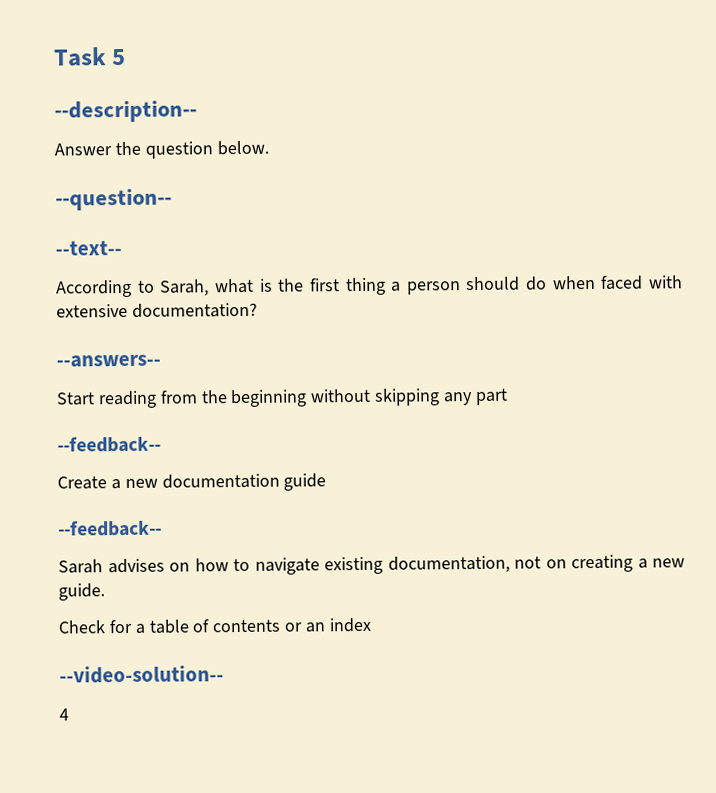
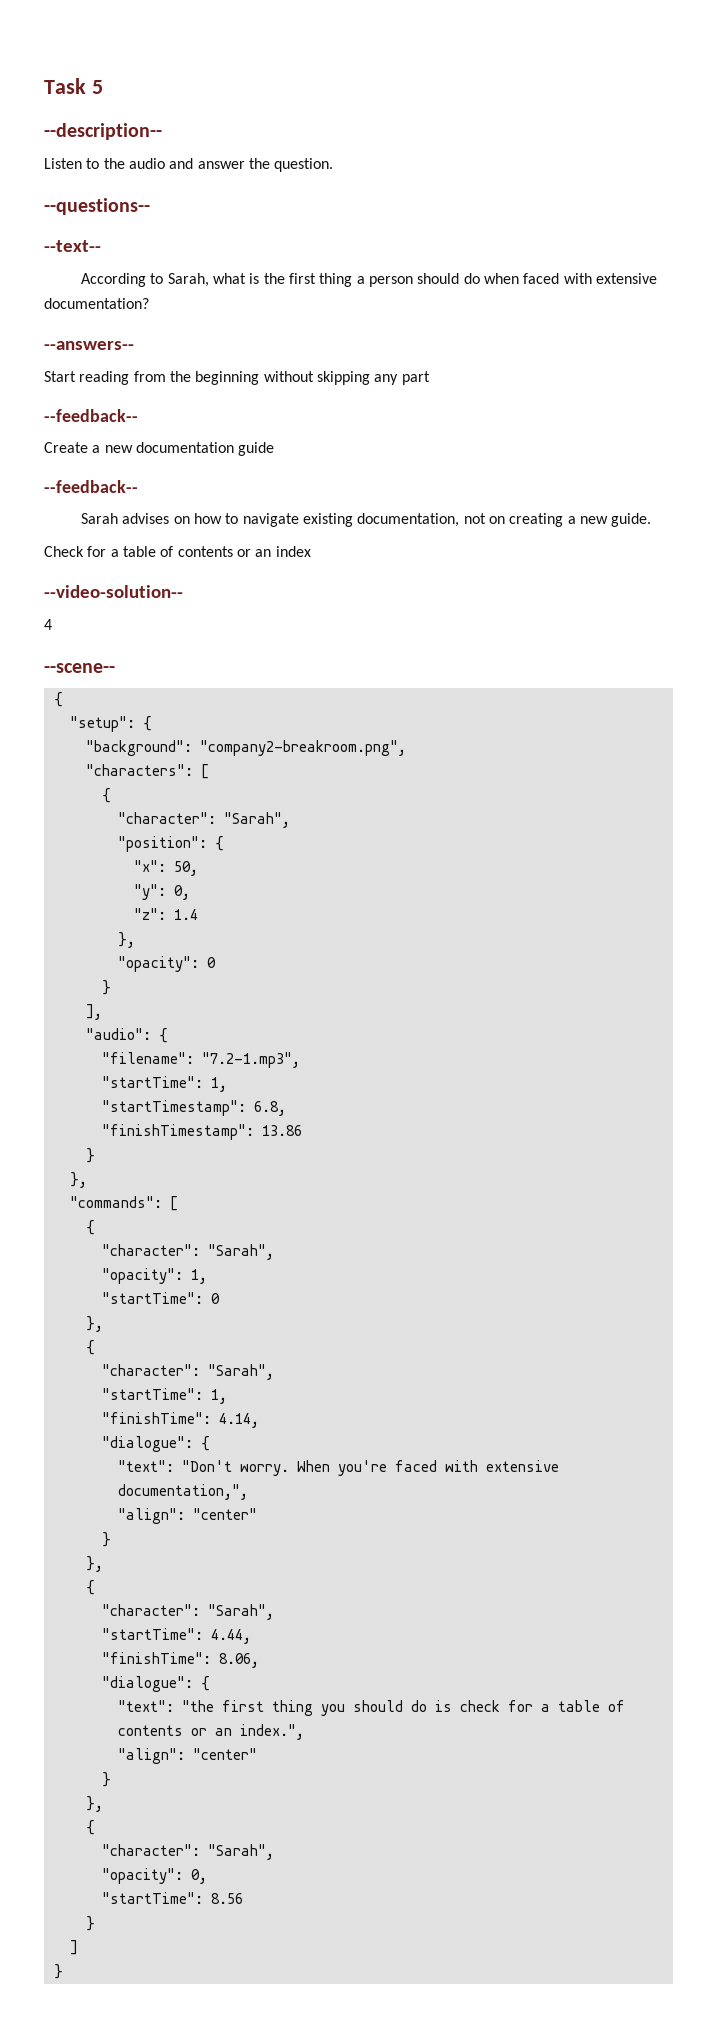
- Answer the question below.
- --question--
+ Listen to the audio and answer the question.
+ --questions--
+ --scene--
+ {
+ "setup": {
+ "background": "company2-breakroom.png",
+ "characters": [
+ {
+ "character": "Sarah",
+ "position": {
+ "x": 50,
+ "y": 0,
+ "z": 1.4
+ },
+ "opacity": 0
+ }
+ ],
+ "audio": {
+ "filename": "7.2-1.mp3",
+ "startTime": 1,
+ "startTimestamp": 6.8,
+ "finishTimestamp": 13.86
+ }
+ },
+ "commands": [
+ {
+ "character": "Sarah",
+ "opacity": 1,
+ "startTime": 0
+ },
+ {
+ "character": "Sarah",
+ "startTime": 1,
+ "finishTime": 4.14,
+ "dialogue": {
+ "text": "Don't worry. When you're faced with extensive documentation,",
+ "align": "center"
+ }
+ },
+ {
+ "character": "Sarah",
+ "startTime": 4.44,
+ "finishTime": 8.06,
+ "dialogue": {
+ "text": "the first thing you should do is check for a table of contents or an index.",
+ "align": "center"
+ }
+ },
+ {
+ "character": "Sarah",
+ "opacity": 0,
+ "startTime": 8.56
+ }
+ ]
+ }

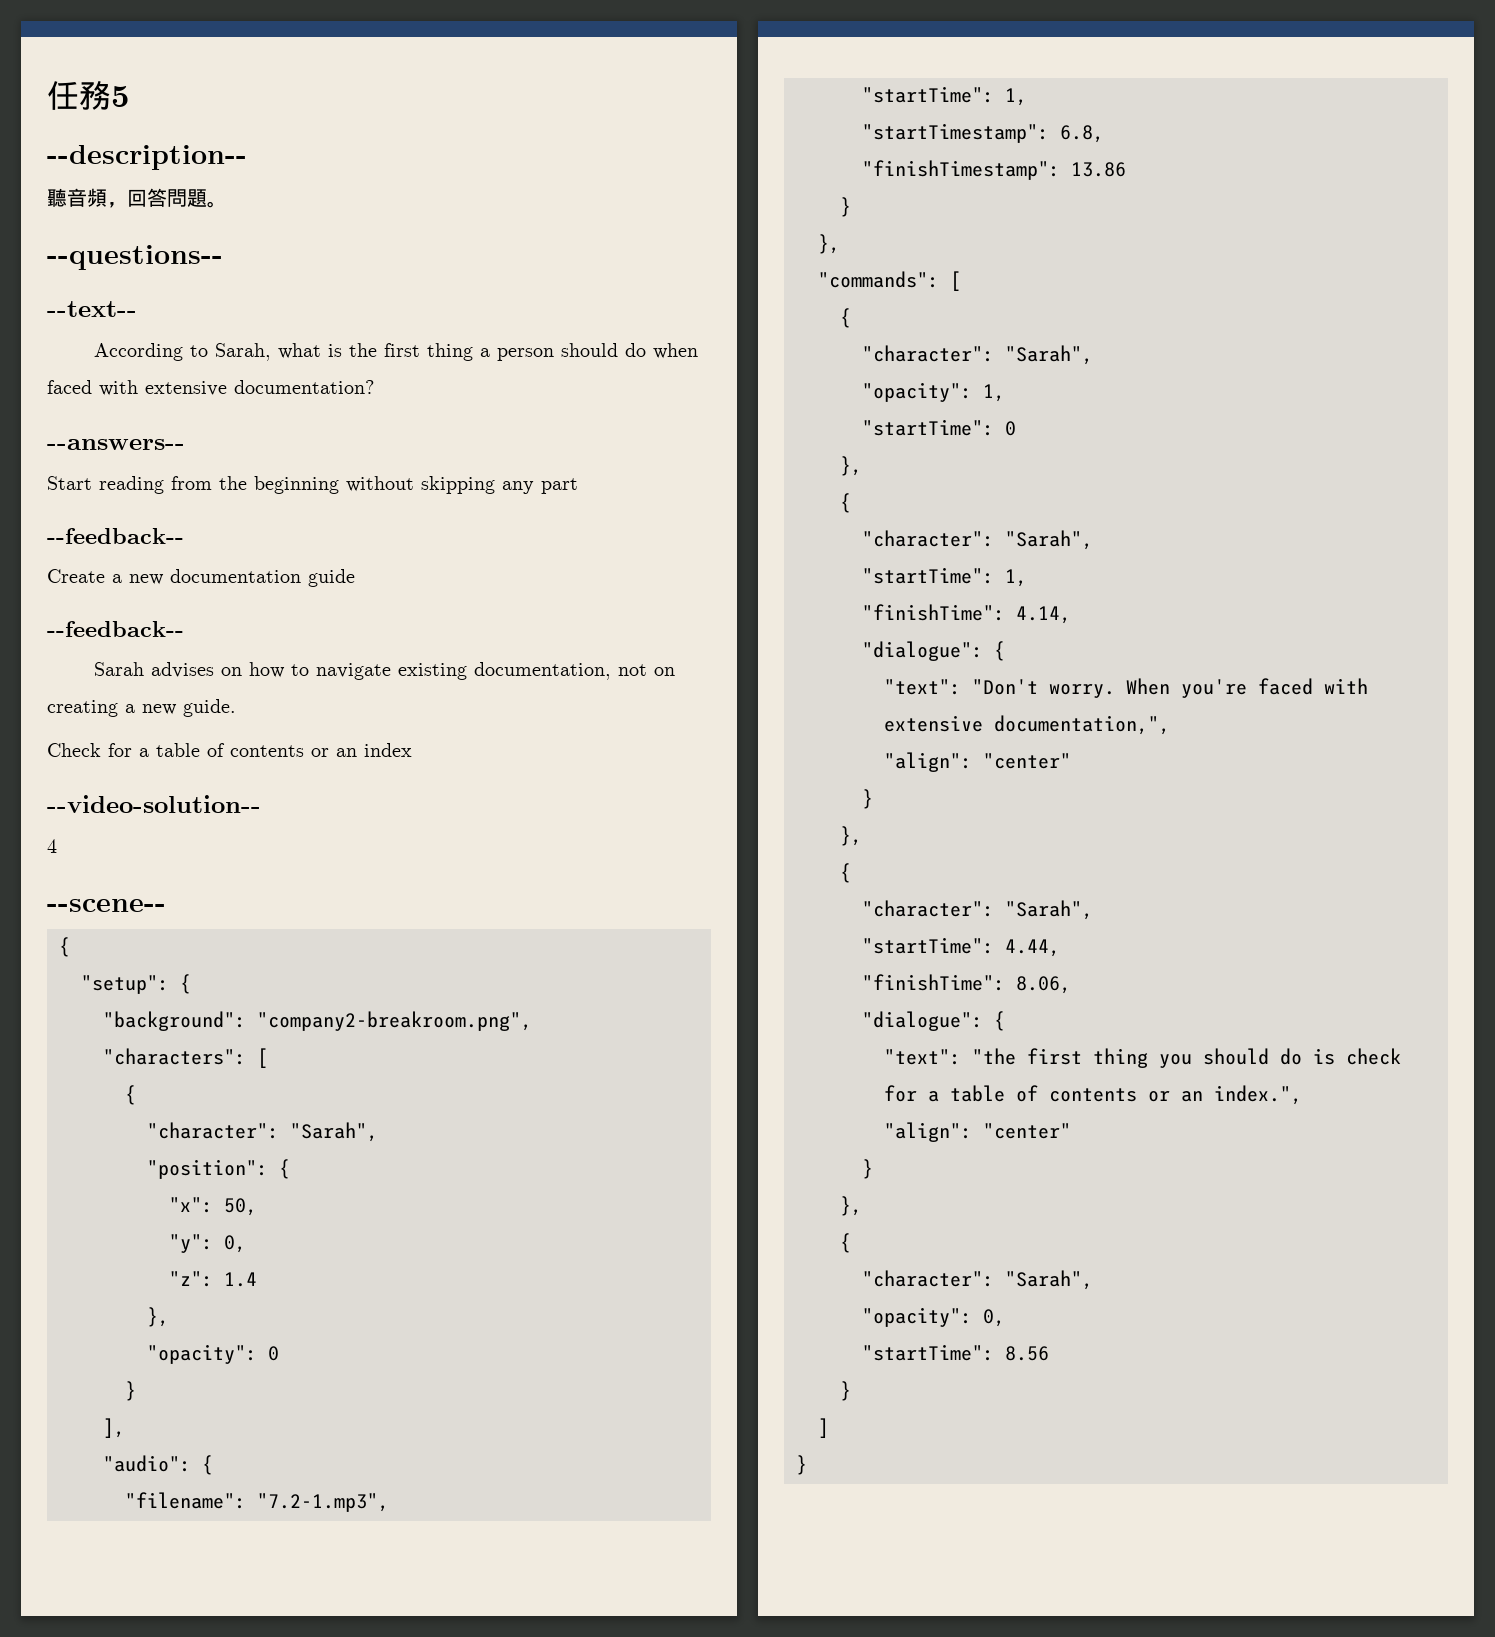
- Task 5
+ 任務5
- Listen to the audio and answer the question.
+ 聽音頻，回答問題。

